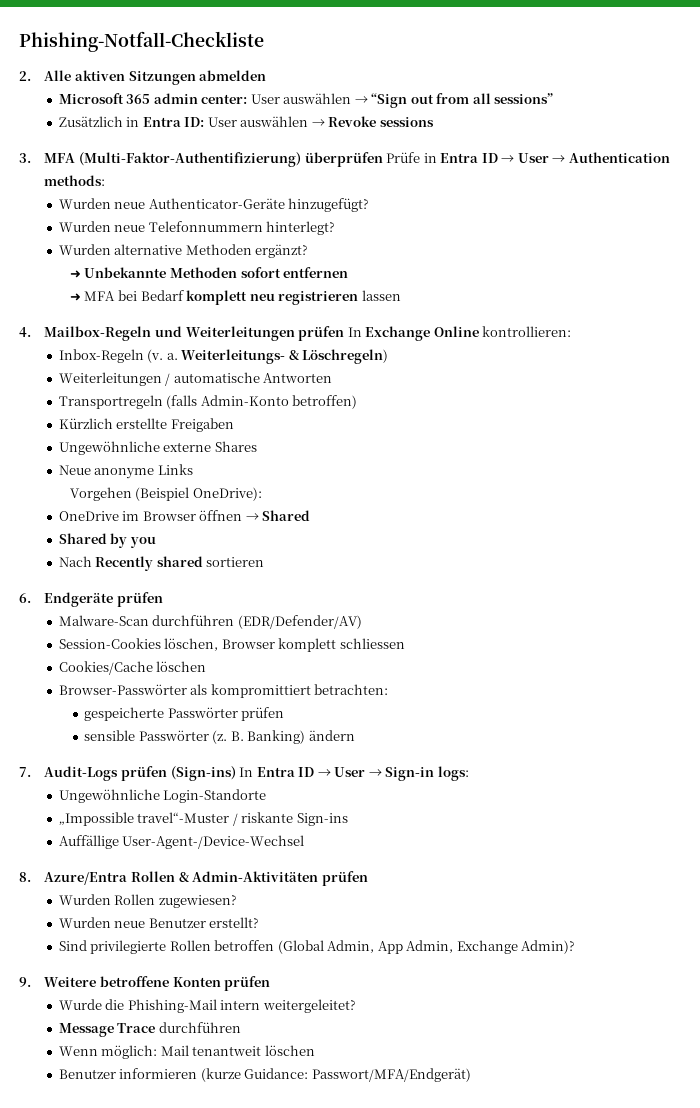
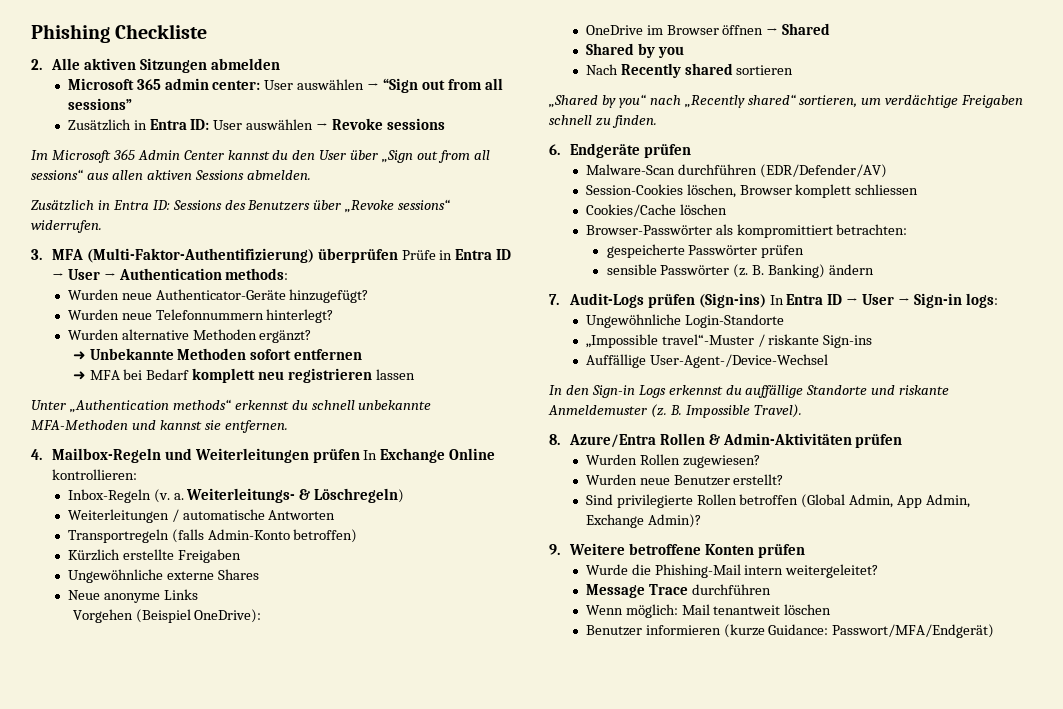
- Phishing-Notfall-Checkliste
+ Phishing Checkliste
+ Im Microsoft 365 Admin Center kannst du den User über „Sign out from all sessions“ aus allen aktiven Sessions abmelden.
+ Zusätzlich in Entra ID: Sessions des Benutzers über „Revoke sessions“ widerrufen.
+ Unter „Authentication methods“ erkennst du schnell unbekannte MFA-Methoden und kannst sie entfernen.
+ „Shared by you“ nach „Recently shared“ sortieren, um verdächtige Freigaben schnell zu finden.
+ In den Sign-in Logs erkennst du auffällige Standorte und riskante Anmeldemuster (z. B. Impossible Travel).

